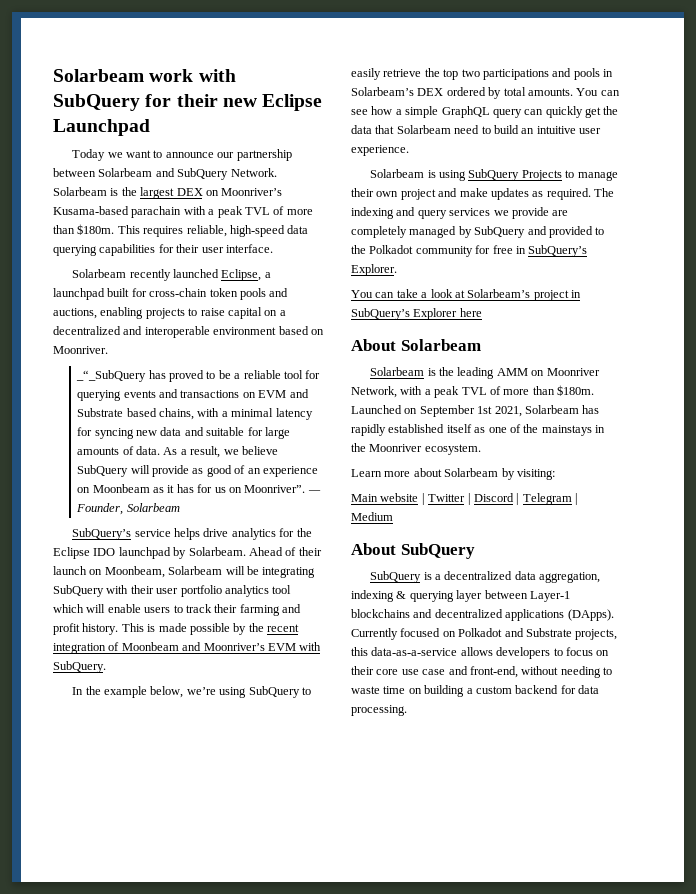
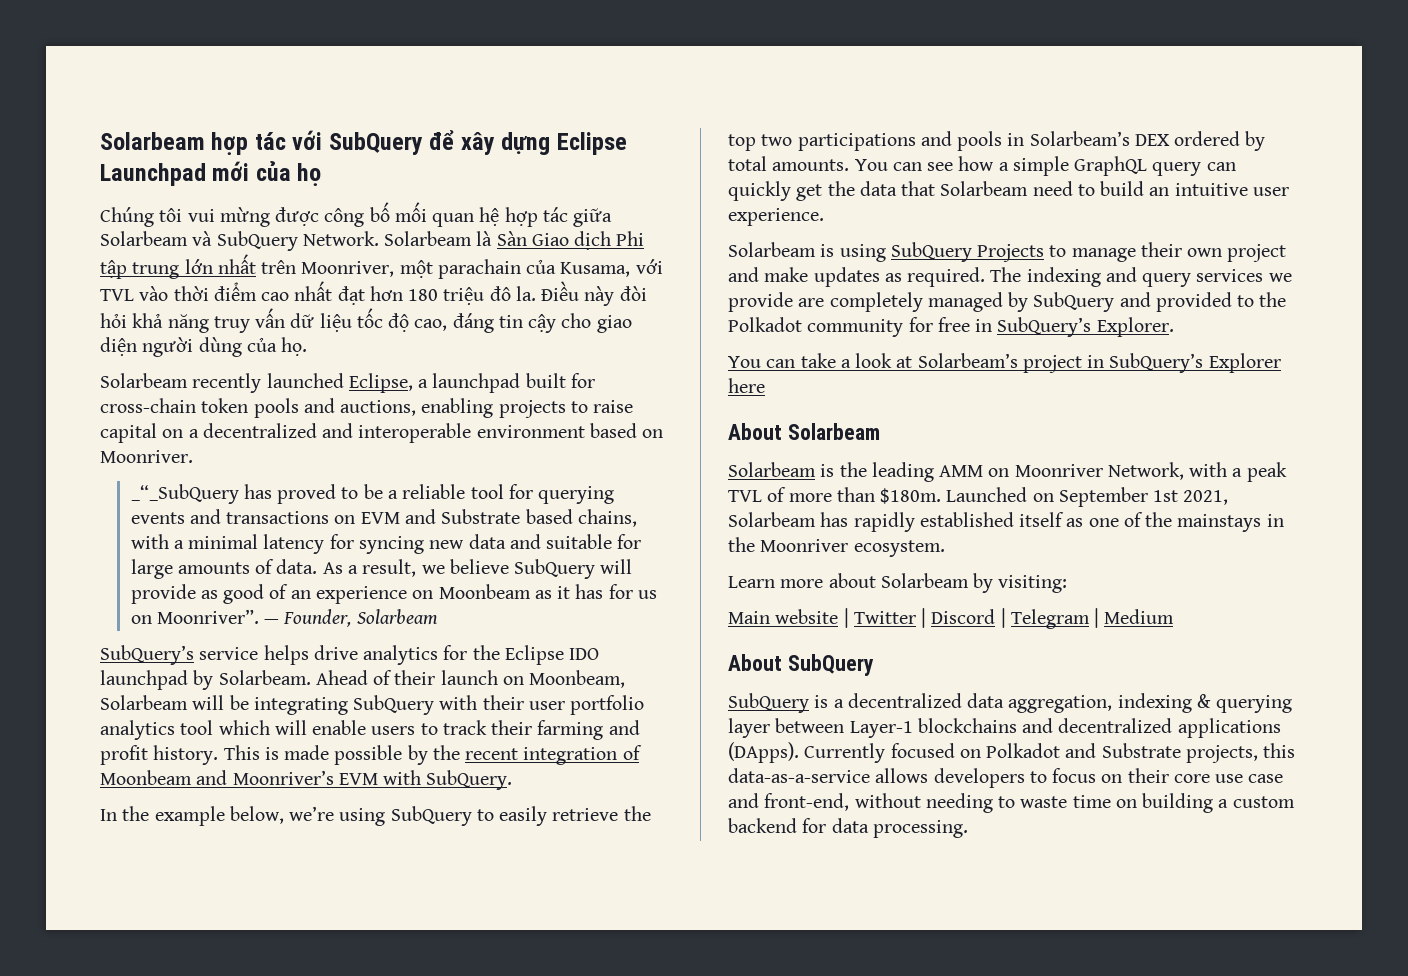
- Solarbeam work with SubQuery for their new Eclipse Launchpad
- Today we want to announce our partnership between Solarbeam and SubQuery Network. Solarbeam is the largest DEX on Moonriver’s Kusama-based parachain with a peak TVL of more than $180m. This requires reliable, high-speed data querying capabilities for their user interface.
+ Solarbeam hợp tác với SubQuery để xây dựng Eclipse Launchpad mới của họ
+ Chúng tôi vui mừng được công bố mối quan hệ hợp tác giữa Solarbeam và SubQuery Network. Solarbeam là Sàn Giao dịch Phi tập trung lớn nhất trên Moonriver, một parachain của Kusama, với TVL vào thời điểm cao nhất đạt hơn 180 triệu đô la. Điều này đòi hỏi khả năng truy vấn dữ liệu tốc độ cao, đáng tin cậy cho giao diện người dùng của họ.

